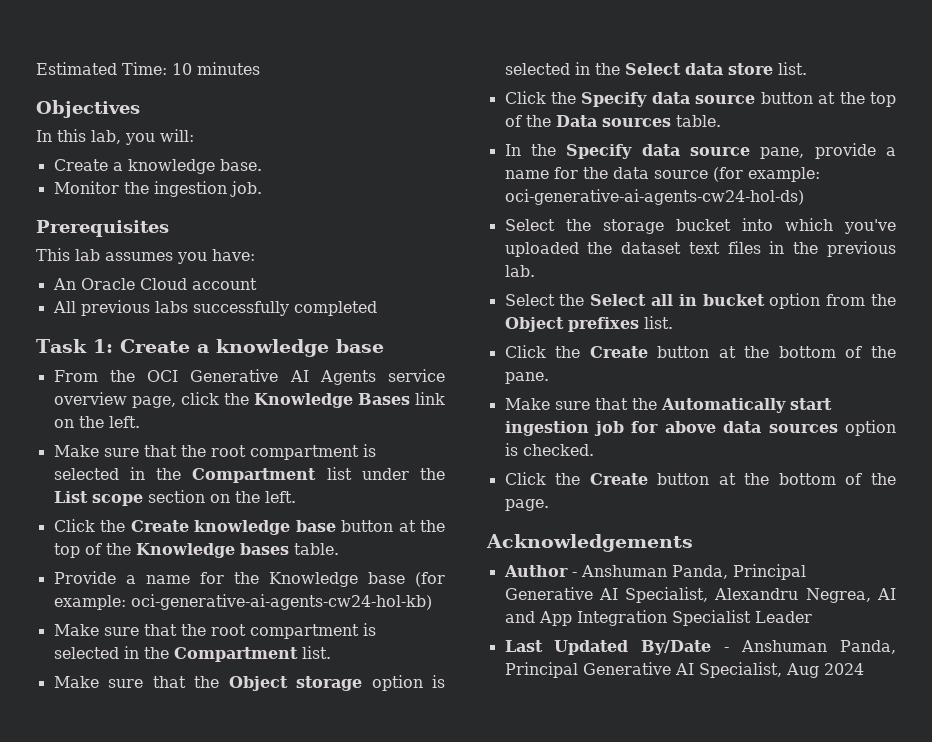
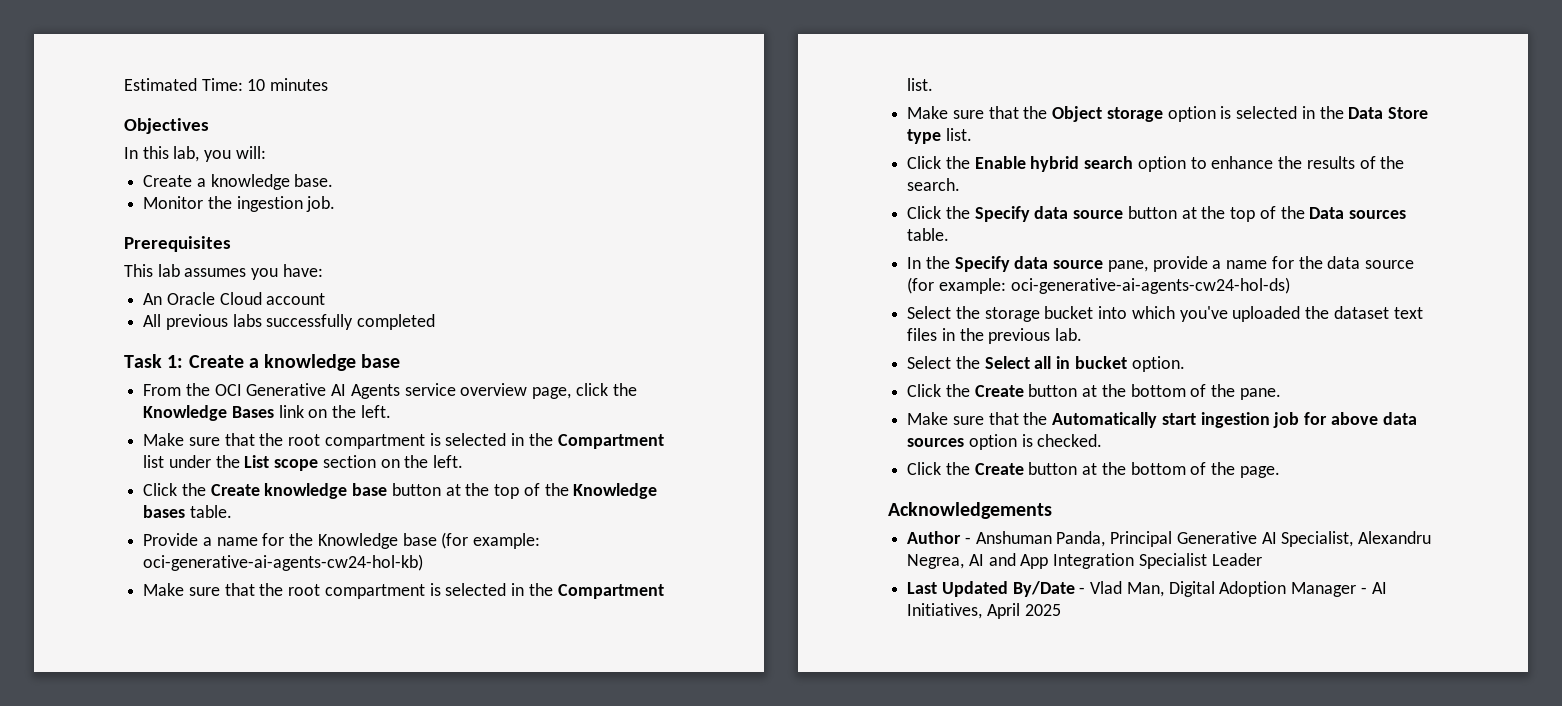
- Make sure that the Object storage option is selected in the Select data store list.
+ Make sure that the Object storage option is selected in the Data Store type list.
+ Click the Enable hybrid search option to enhance the results of the search.
- Select the Select all in bucket option from the Object prefixes list.
+ Select the Select all in bucket option.
- Last Updated By/Date - Anshuman Panda, Principal Generative AI Specialist, Aug 2024
+ Last Updated By/Date - Vlad Man, Digital Adoption Manager - AI Initiatives, April 2025

